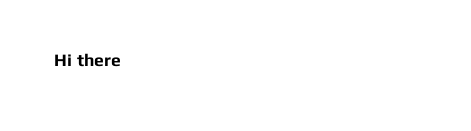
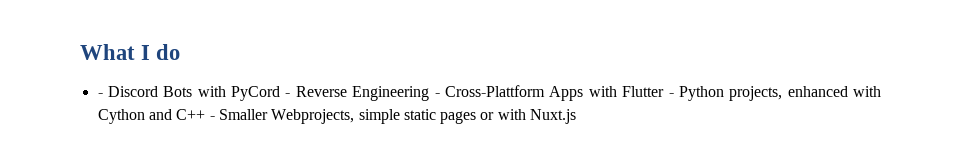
- Hi there
+ What I do
+ - Discord Bots with PyCord - Reverse Engineering - Cross-Plattform Apps with Flutter - Python projects, enhanced with Cython and C++ - Smaller Webprojects, simple static pages or with Nuxt.js

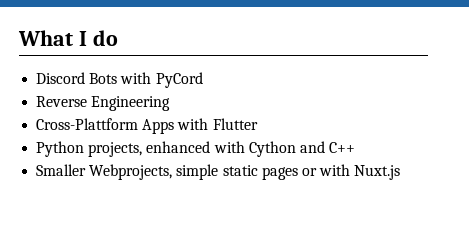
- - Discord Bots with PyCord - Reverse Engineering - Cross-Plattform Apps with Flutter - Python projects, enhanced with Cython and C++ - Smaller Webprojects, simple static pages or with Nuxt.js
+ Discord Bots with PyCord
+ Reverse Engineering
+ Cross-Plattform Apps with Flutter
+ Python projects, enhanced with Cython and C++
+ Smaller Webprojects, simple static pages or with Nuxt.js

